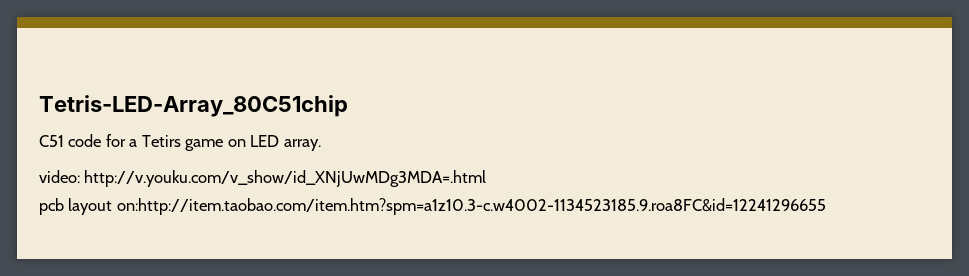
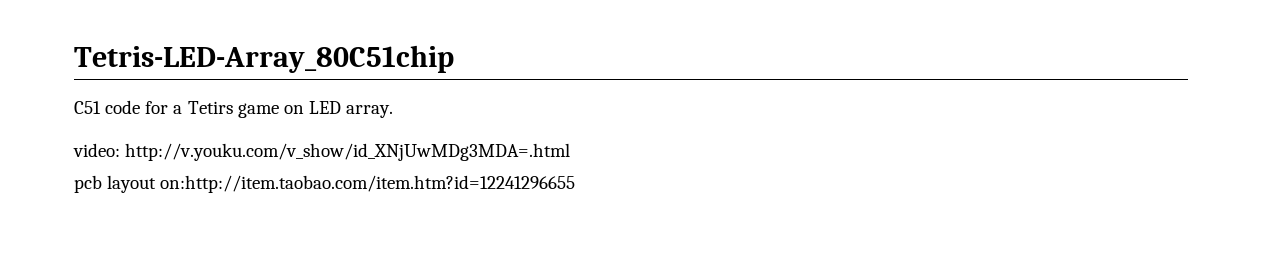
- pcb layout on:http://item.taobao.com/item.htm?spm=a1z10.3-c.w4002-1134523185.9.roa8FC&id=12241296655
+ pcb layout on:http://item.taobao.com/item.htm?id=12241296655

